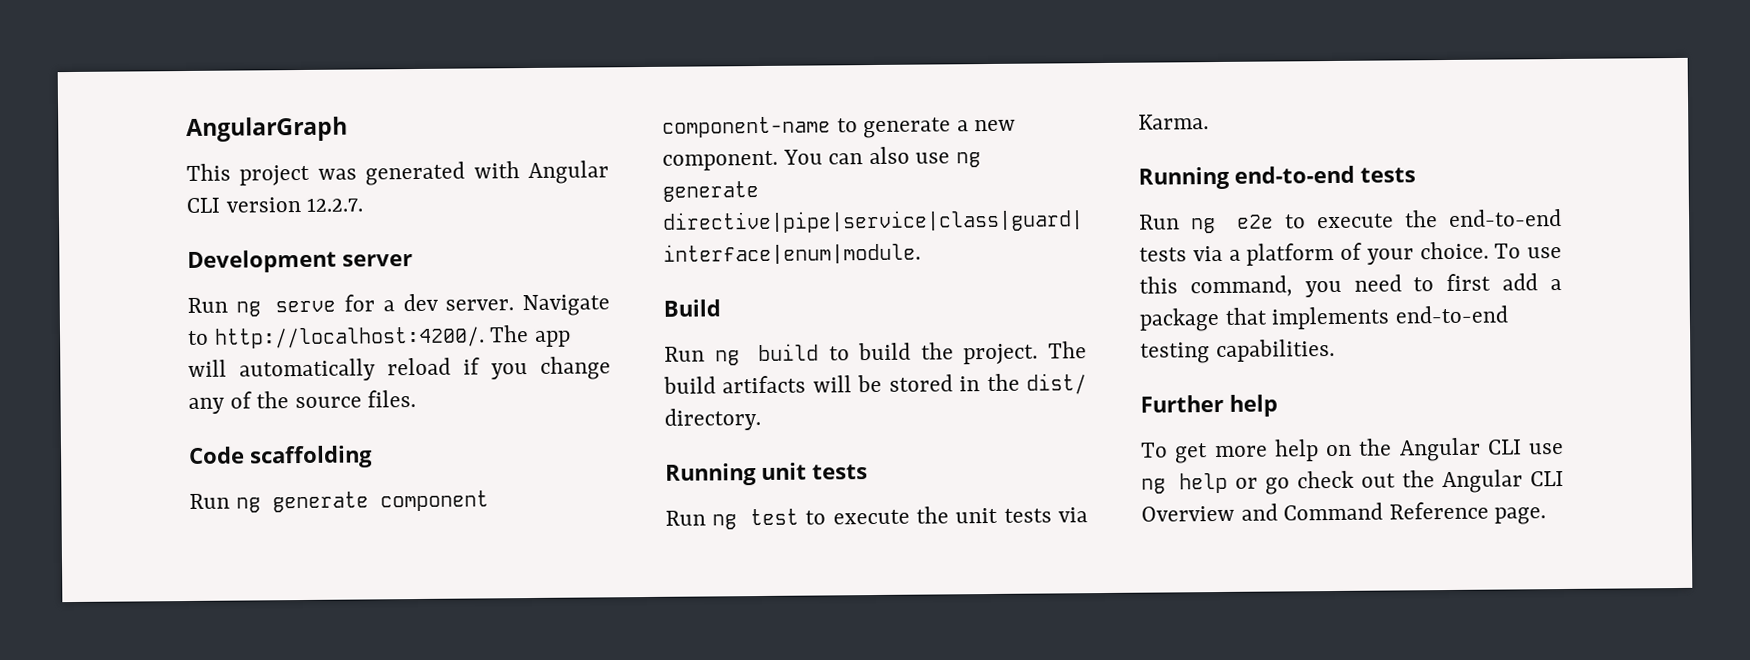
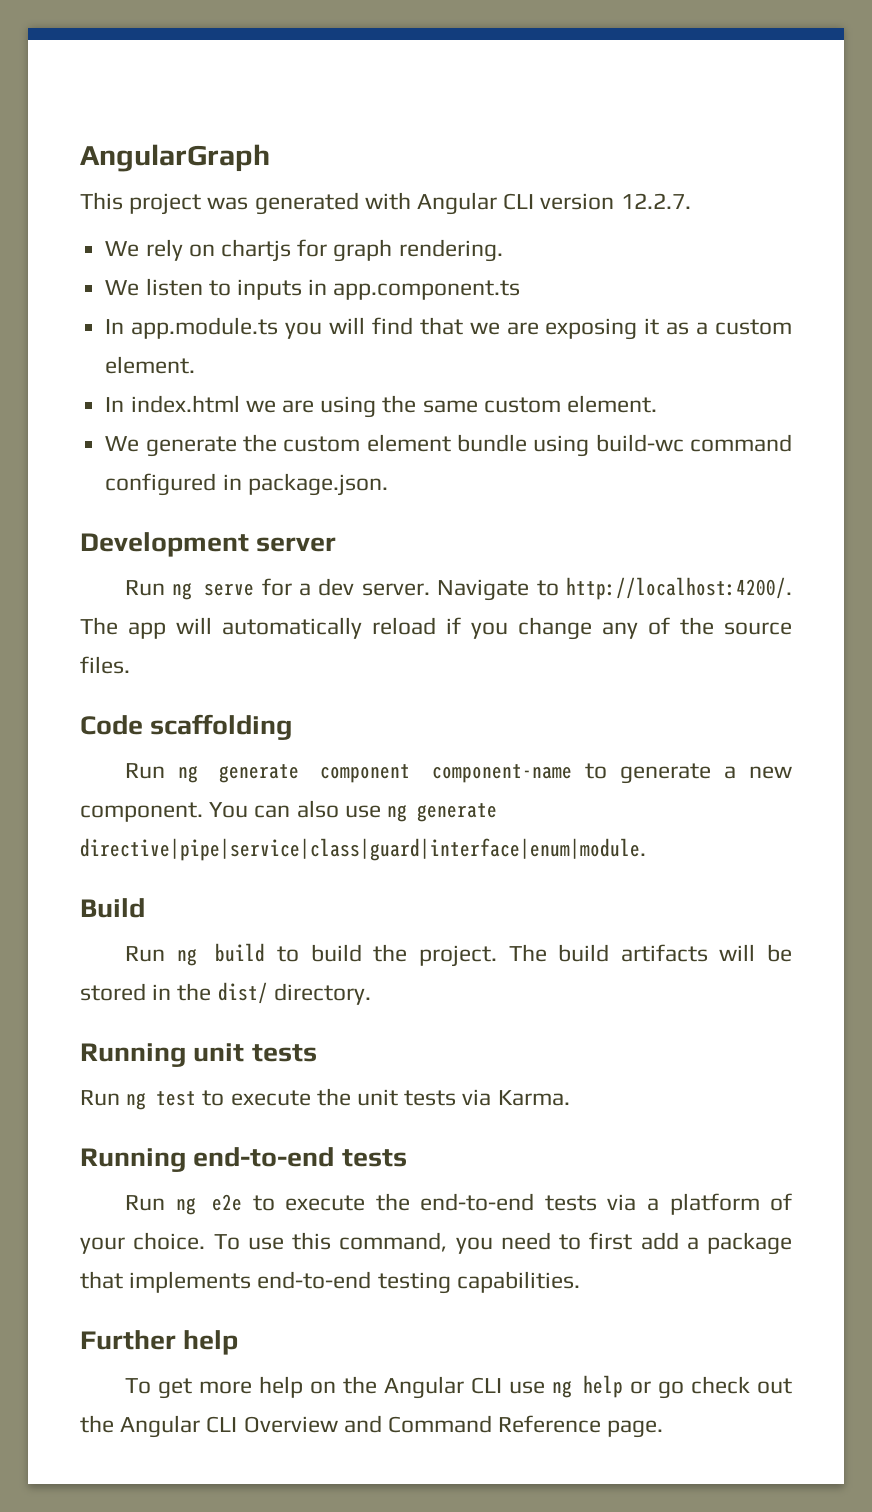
+ We rely on chartjs for graph rendering.
+ We listen to inputs in app.component.ts
+ In app.module.ts you will find that we are exposing it as a custom element.
+ In index.html we are using the same custom element.
+ We generate the custom element bundle using build-wc command configured in package.json.

